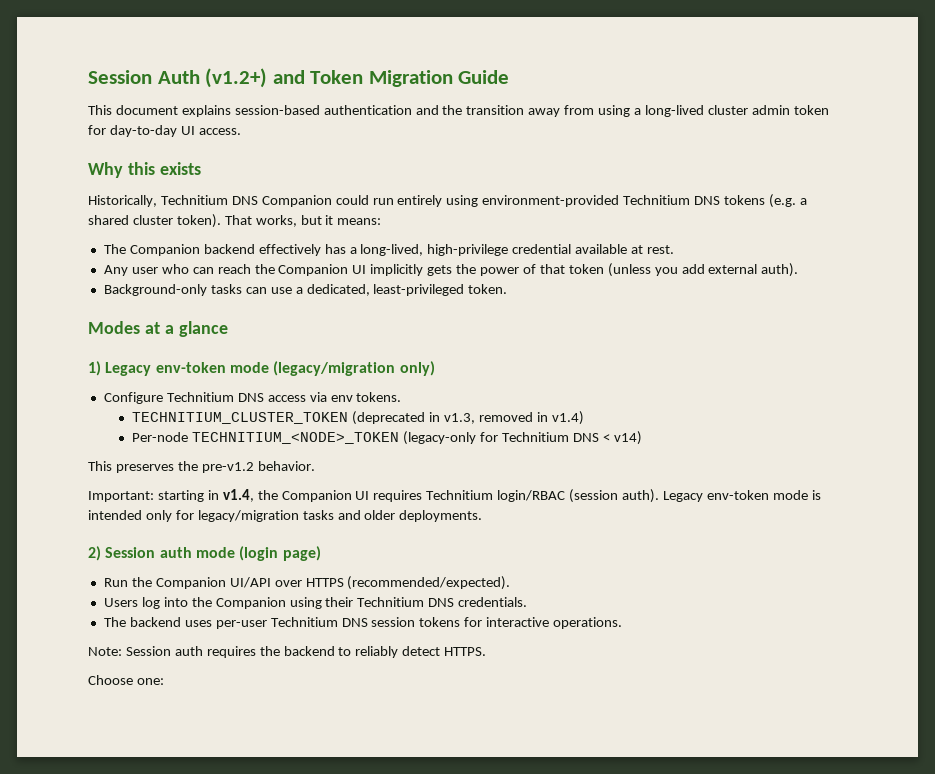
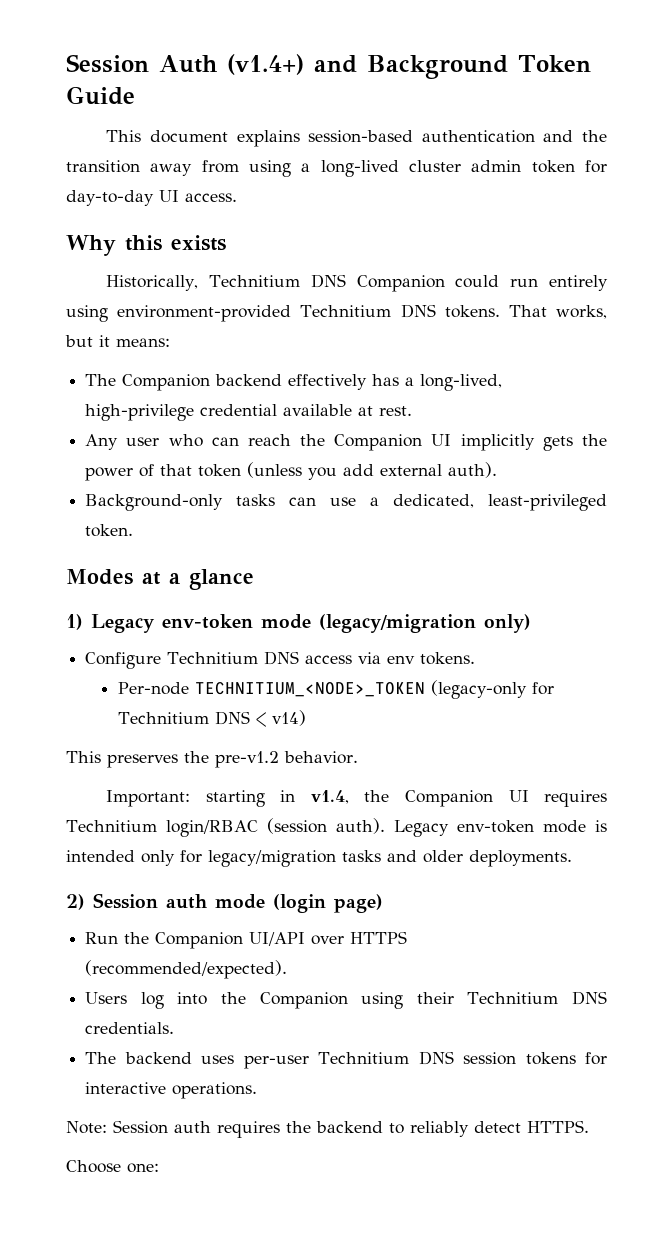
- Session Auth (v1.2+) and Token Migration Guide
+ Session Auth (v1.4+) and Background Token Guide
- Historically, Technitium DNS Companion could run entirely using environment-provided Technitium DNS tokens (e.g. a shared cluster token).
+ Historically, Technitium DNS Companion could run entirely using environment-provided Technitium DNS tokens.
- TECHNITIUM_CLUSTER_TOKEN (deprecated in v1.3, removed in v1.4)

